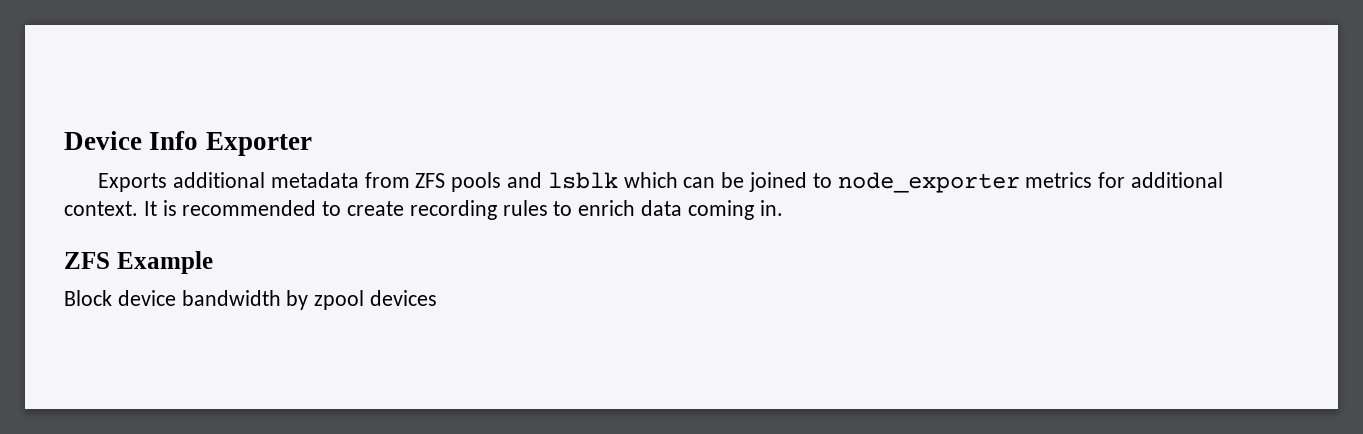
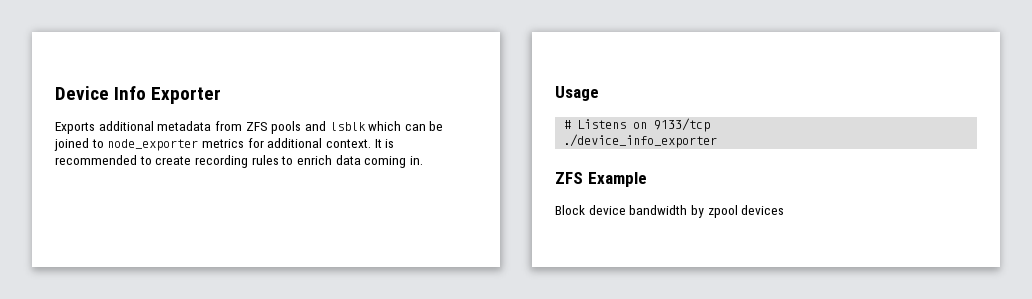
+ Usage
+ # Listens on 9133/tcp
+ ./device_info_exporter

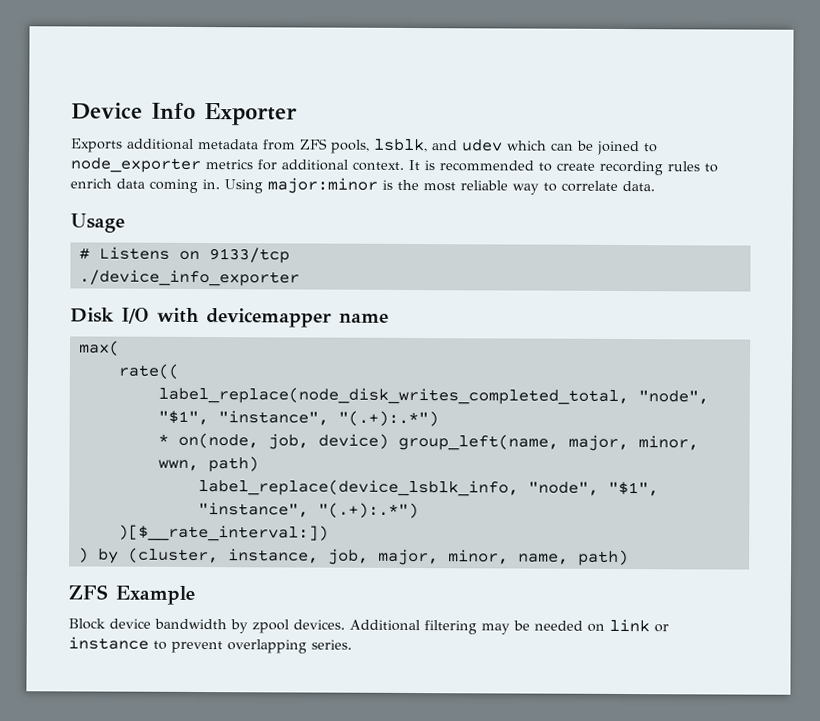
- Exports additional metadata from ZFS pools and lsblk which can be joined to node_exporter metrics for additional context.
+ Exports additional metadata from ZFS pools, lsblk, and udev which can be joined to node_exporter metrics for additional context.
+ Using major:minor is the most reliable way to correlate data.
+ Disk I/O with devicemapper name
+ max(
+ rate((
+ label_replace(node_disk_writes_completed_total, "node", "$1", "instance", "(.+):.*")
+ * on(node, job, device) group_left(name, major, minor, wwn, path)
+ label_replace(device_lsblk_info, "node", "$1", "instance", "(.+):.*")
+ )[$__rate_interval:])
+ ) by (cluster, instance, job, major, minor, name, path)
- Block device bandwidth by zpool devices
+ Block device bandwidth by zpool devices. Additional filtering may be needed on link or instance to prevent overlapping series.

